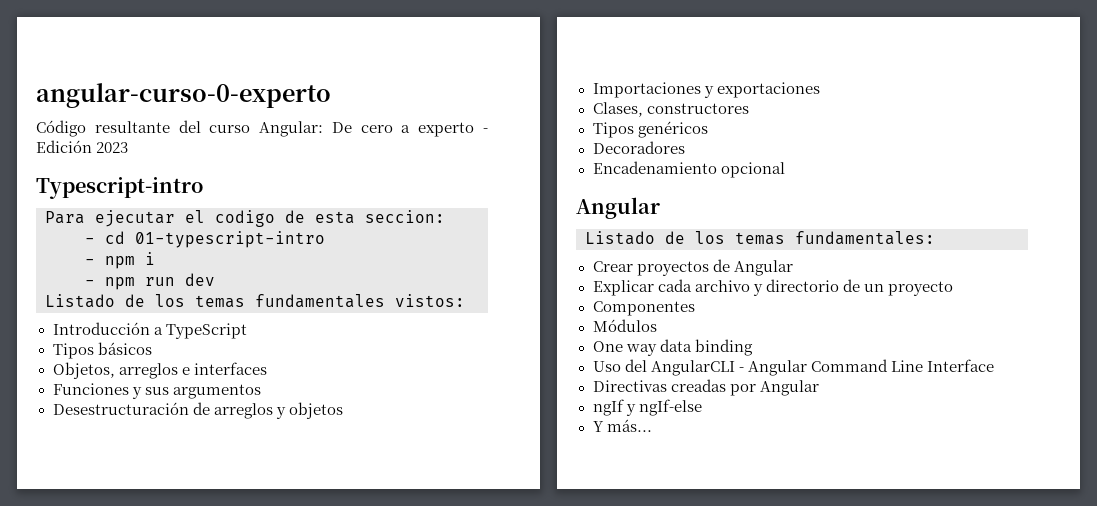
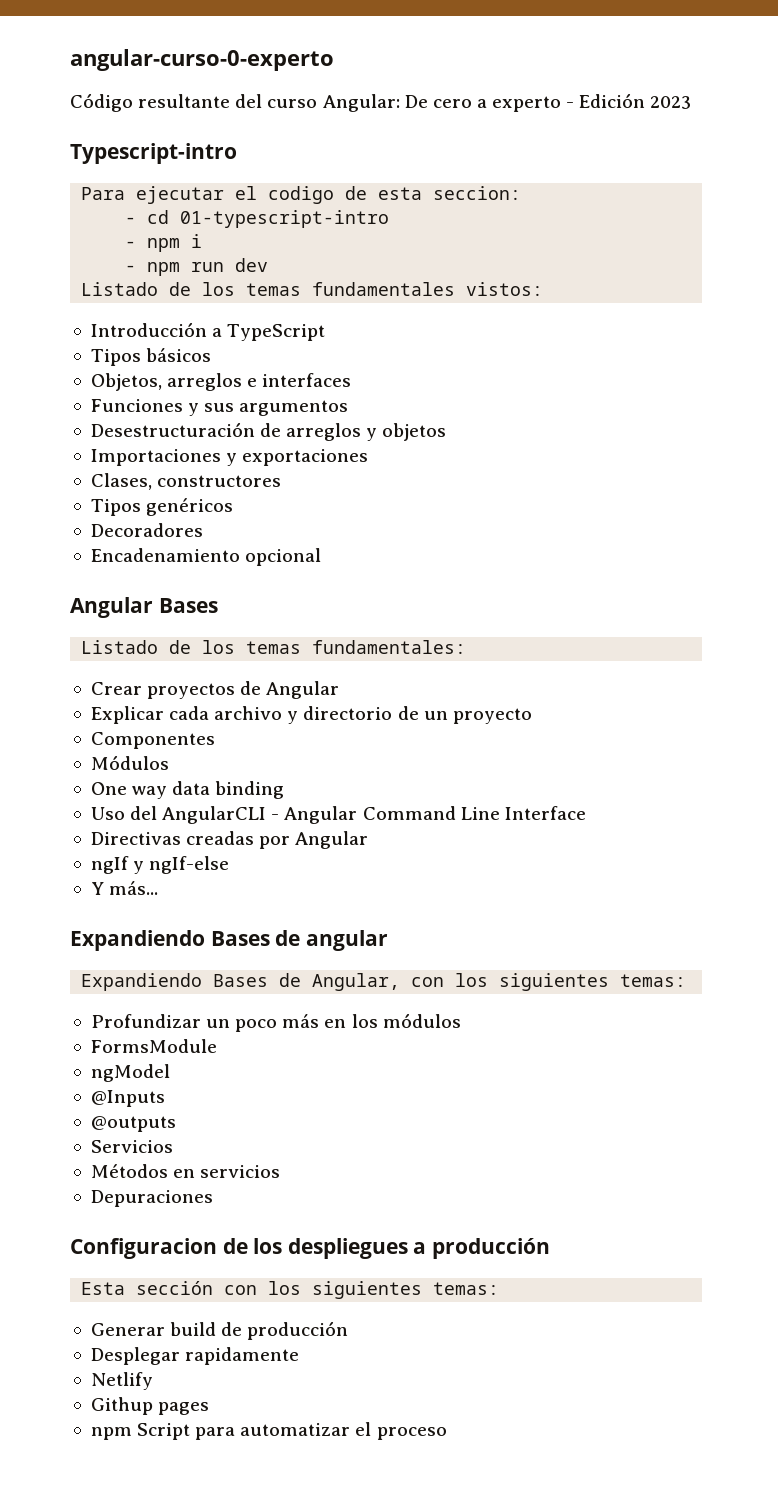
  Encadenamiento opcional
- Angular
+ Angular Bases
+ Expandiendo Bases de angular
+ Expandiendo Bases de Angular, con los siguientes temas:
+ Profundizar un poco más en los módulos
+ FormsModule
+ ngModel
+ @Inputs
+ @outputs
+ Servicios
+ Métodos en servicios
+ Depuraciones
+ Configuracion de los despliegues a producción
+ Esta sección con los siguientes temas:
+ Generar build de producción
+ Desplegar rapidamente
+ Netlify
+ Githup pages
+ npm Script para automatizar el proceso

